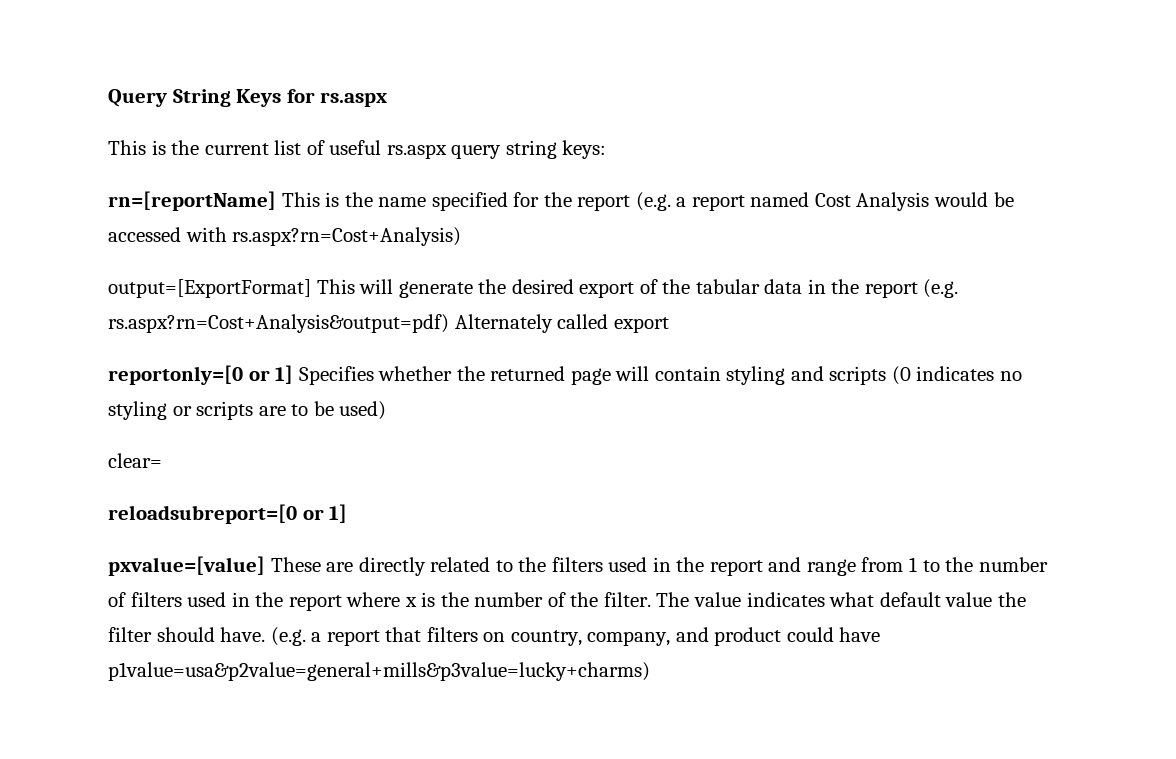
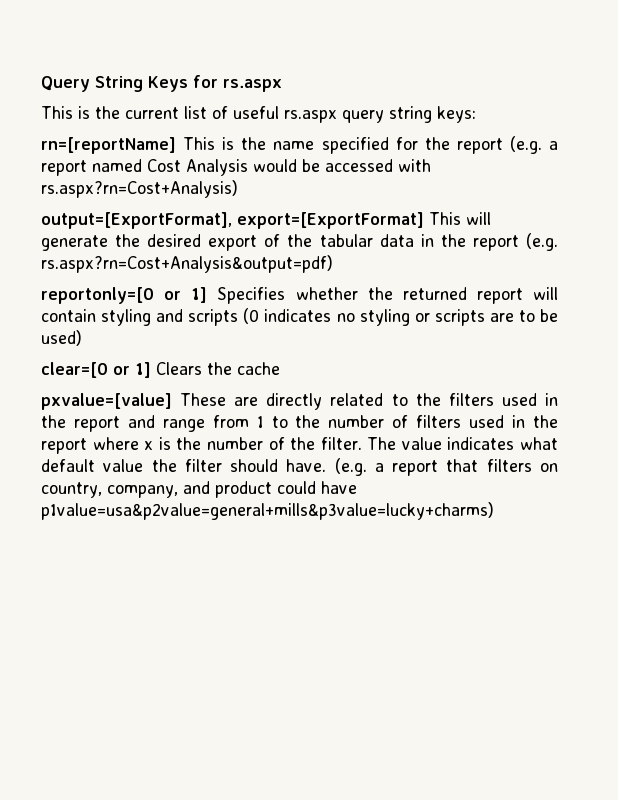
- output=[ExportFormat] This will generate the desired export of the tabular data in the report (e.g. rs.aspx?rn=Cost+Analysis&output=pdf) Alternately called export
+ output=[ExportFormat], export=[ExportFormat] This will generate the desired export of the tabular data in the report (e.g. rs.aspx?rn=Cost+Analysis&output=pdf)
- reportonly=[0 or 1] Specifies whether the returned page will contain styling and scripts (0 indicates no styling or scripts are to be used)
+ reportonly=[0 or 1] Specifies whether the returned report will contain styling and scripts (0 indicates no styling or scripts are to be used)
- clear=
- reloadsubreport=[0 or 1]
+ clear=[0 or 1] Clears the cache

